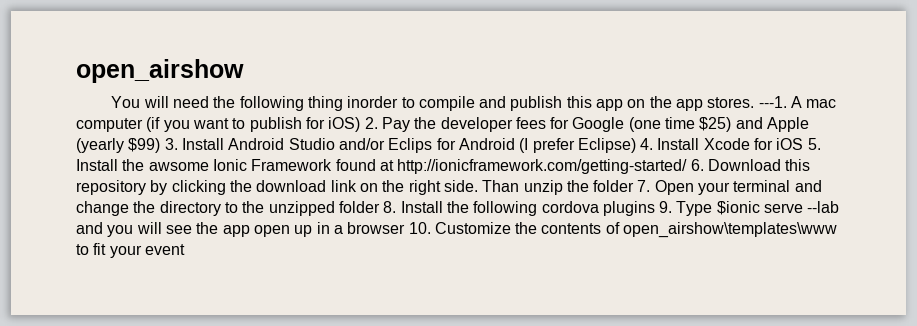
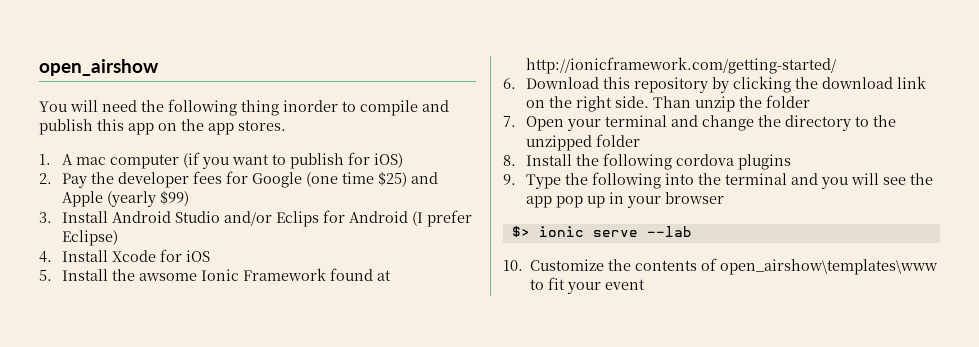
- You will need the following thing inorder to compile and publish this app on the app stores. ---1. A mac computer (if you want to publish for iOS) 2. Pay the developer fees for Google (one time $25) and Apple (yearly $99) 3. Install Android Studio and/or Eclips for Android (I prefer Eclipse) 4. Install Xcode for iOS 5. Install the awsome Ionic Framework found at http://ionicframework.com/getting-started/ 6. Download this repository by clicking the download link on the right side.
+ You will need the following thing inorder to compile and publish this app on the app stores.
+ 1. A mac computer (if you want to publish for iOS)
+ 2. Pay the developer fees for Google (one time $25) and Apple (yearly $99)
+ 3. Install Android Studio and/or Eclips for Android (I prefer Eclipse)
+ 4. Install Xcode for iOS
+ 5. Install the awsome Ionic Framework found at http://ionicframework.com/getting-started/
+ 6. Download this repository by clicking the download link on the right side.
- Than unzip the folder 7. Open your terminal and change the directory to the unzipped folder 8. Install the following cordova plugins 9. Type $ionic serve --lab and you will see the app open up in a browser 10. Customize the contents of open_airshow\templates\www to fit your event
+ Than unzip the folder
+ 7. Open your terminal and change the directory to the unzipped folder
+ 8. Install the following cordova plugins
+ 9. Type the following into the terminal and you will see the app pop up in your browser
+ $> ionic serve --lab
+ 10. Customize the contents of open_airshow\templates\www to fit your event

